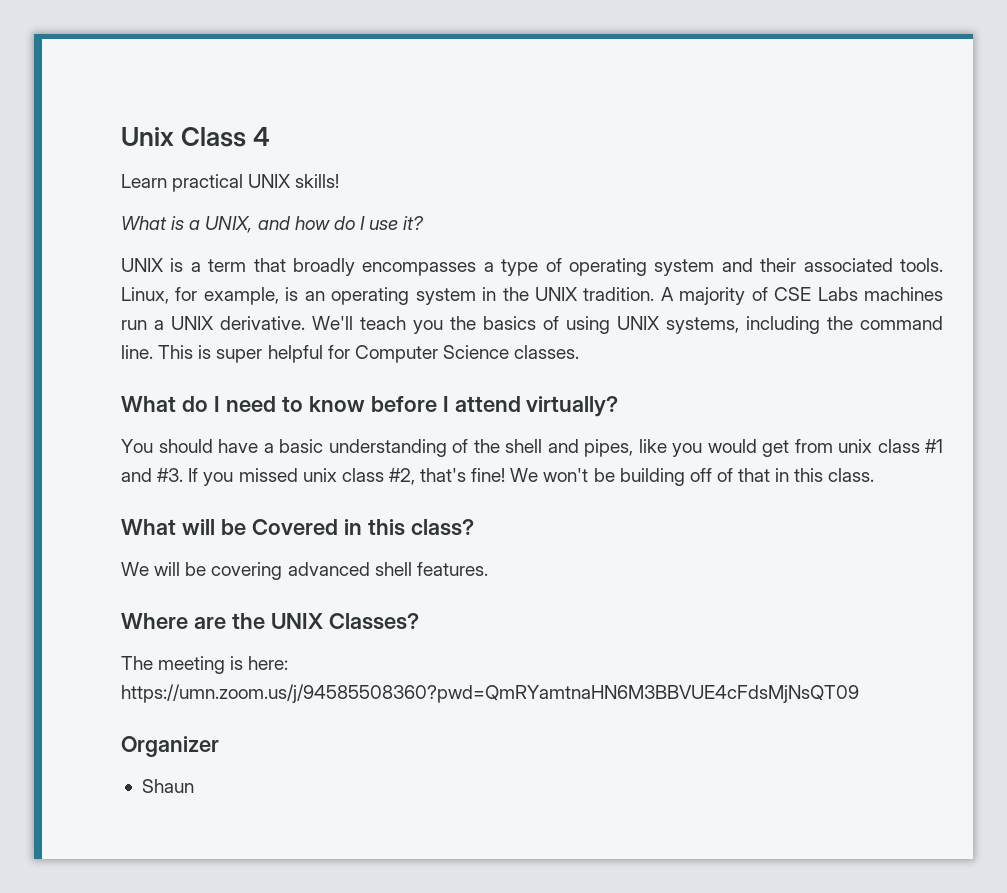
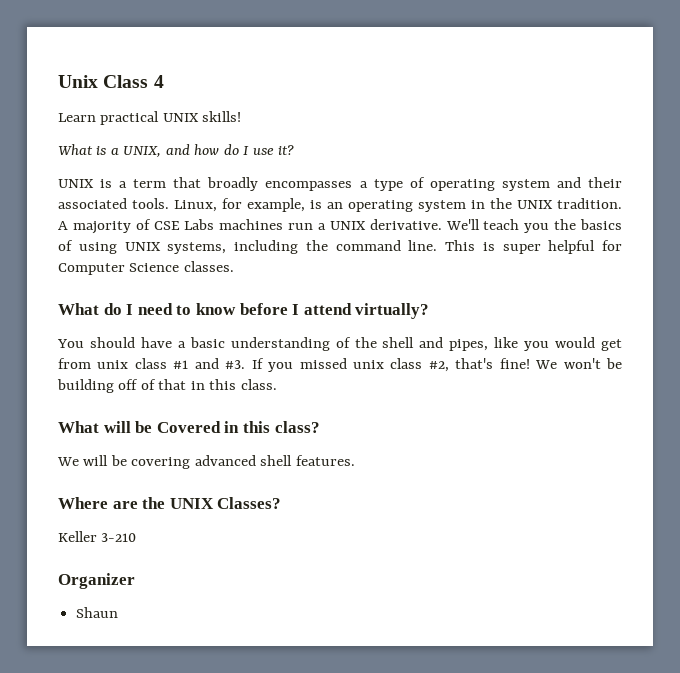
- The meeting is here: https://umn.zoom.us/j/94585508360?pwd=QmRYamtnaHN6M3BBVUE4cFdsMjNsQT09
+ Keller 3-210

